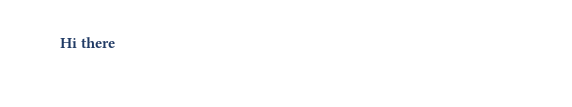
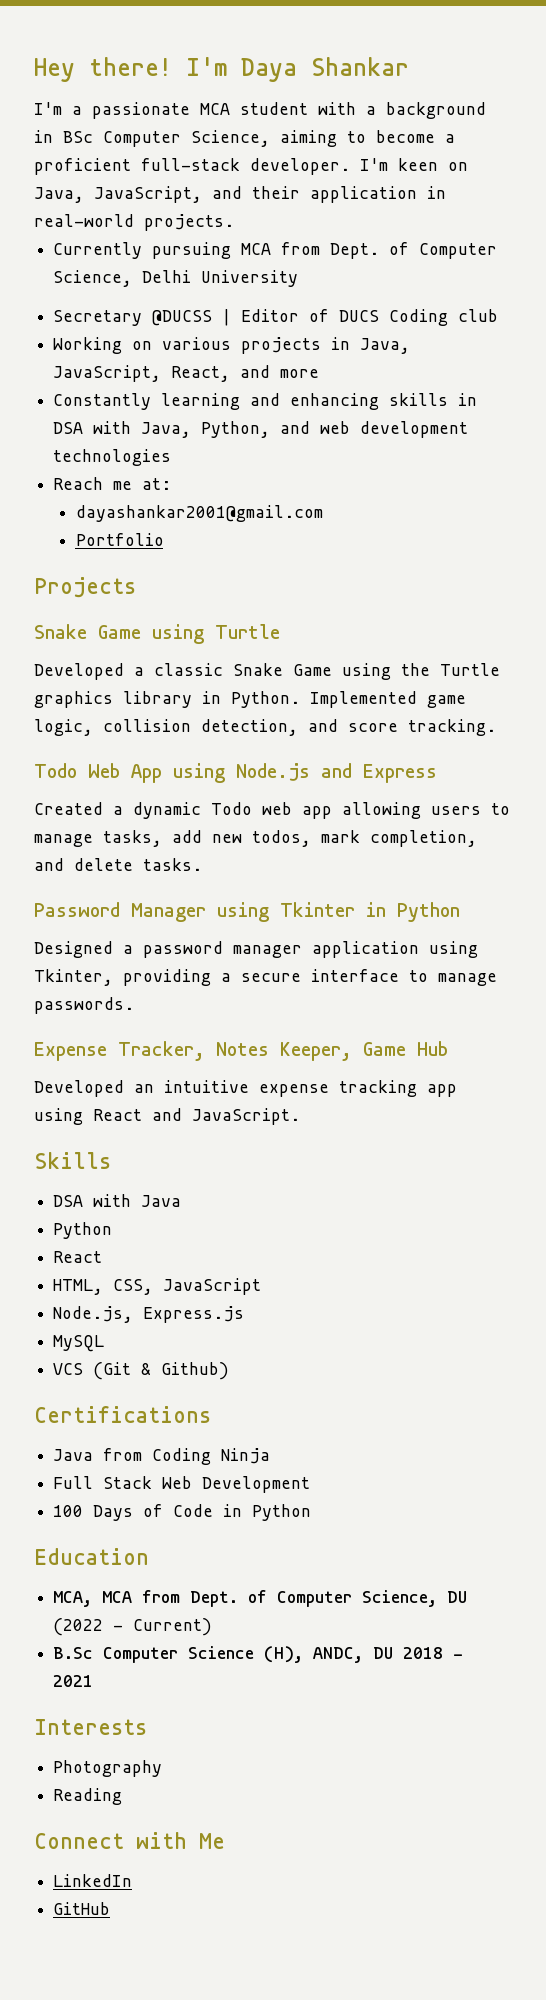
- Hi there
+ Hey there! I'm Daya Shankar
+ I'm a passionate MCA student with a background in BSc Computer Science, aiming to become a proficient full-stack developer. I'm keen on Java, JavaScript, and their application in real-world projects.
+ Currently pursuing MCA from Dept. of Computer Science, Delhi University
+ Secretary @DUCSS | Editor of DUCS Coding club
+ Working on various projects in Java, JavaScript, React, and more
+ Constantly learning and enhancing skills in DSA with Java, Python, and web development technologies
+ Reach me at:
+ dayashankar2001@gmail.com
+ Portfolio
+ Projects
+ Snake Game using Turtle
+ Developed a classic Snake Game using the Turtle graphics library in Python. Implemented game logic, collision detection, and score tracking.
+ Todo Web App using Node.js and Express
+ Created a dynamic Todo web app allowing users to manage tasks, add new todos, mark completion, and delete tasks.
+ Password Manager using Tkinter in Python
+ Designed a password manager application using Tkinter, providing a secure interface to manage passwords.
+ Expense Tracker, Notes Keeper, Game Hub
+ Developed an intuitive expense tracking app using React and JavaScript.
+ Skills
+ DSA with Java
+ Python
+ React
+ HTML, CSS, JavaScript
+ Node.js, Express.js
+ MySQL
+ VCS (Git & Github)
+ Certifications
+ Java from Coding Ninja
+ Full Stack Web Development
+ 100 Days of Code in Python
+ Education
+ MCA, MCA from Dept. of Computer Science, DU (2022 - Current)
+ B.Sc Computer Science (H), ANDC, DU 2018 - 2021
+ Interests
+ Photography
+ Reading
+ Connect with Me
+ LinkedIn
+ GitHub

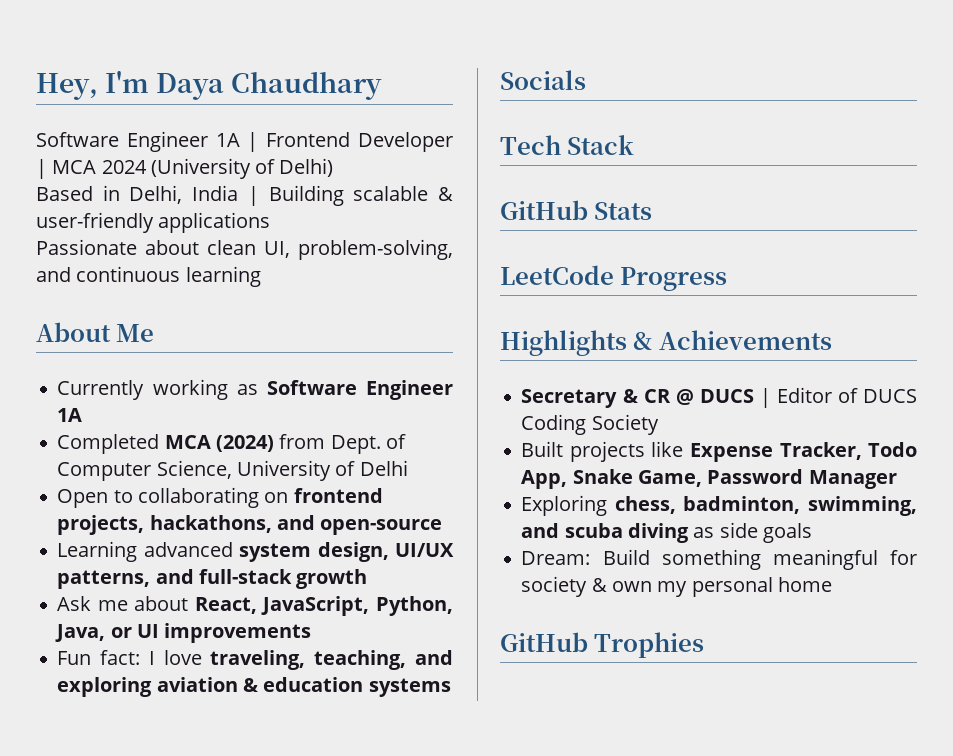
- Hey there! I'm Daya Shankar
- I'm a passionate MCA student with a background in BSc Computer Science, aiming to become a proficient full-stack developer. I'm keen on Java, JavaScript, and their application in real-world projects.
- Currently pursuing MCA from Dept. of Computer Science, Delhi University
- Secretary @DUCSS | Editor of DUCS Coding club
- Working on various projects in Java, JavaScript, React, and more
- Constantly learning and enhancing skills in DSA with Java, Python, and web development technologies
- Reach me at:
- dayashankar2001@gmail.com
- Portfolio
- Projects
- Snake Game using Turtle
- Developed a classic Snake Game using the Turtle graphics library in Python. Implemented game logic, collision detection, and score tracking.
- Todo Web App using Node.js and Express
- Created a dynamic Todo web app allowing users to manage tasks, add new todos, mark completion, and delete tasks.
- Password Manager using Tkinter in Python
- Designed a password manager application using Tkinter, providing a secure interface to manage passwords.
- Expense Tracker, Notes Keeper, Game Hub
- Developed an intuitive expense tracking app using React and JavaScript.
- Skills
- DSA with Java
- Python
- React
- HTML, CSS, JavaScript
- Node.js, Express.js
- MySQL
- VCS (Git & Github)
- Certifications
- Java from Coding Ninja
- Full Stack Web Development
- 100 Days of Code in Python
- Education
- MCA, MCA from Dept. of Computer Science, DU (2022 - Current)
- B.Sc Computer Science (H), ANDC, DU 2018 - 2021
- Interests
- Photography
- Reading
- Connect with Me
- LinkedIn
- GitHub
+ Hey, I'm Daya Chaudhary
+ Software Engineer 1A | Frontend Developer | MCA 2024 (University of Delhi)
+ Based in Delhi, India | Building scalable & user-friendly applications
+ Passionate about clean UI, problem-solving, and continuous learning
+ About Me
+ Currently working as Software Engineer 1A
+ Completed MCA (2024) from Dept. of Computer Science, University of Delhi
+ Open to collaborating on frontend projects, hackathons, and open-source
+ Learning advanced system design, UI/UX patterns, and full-stack growth
+ Ask me about React, JavaScript, Python, Java, or UI improvements
+ Fun fact: I love traveling, teaching, and exploring aviation & education systems
+ Socials
+ Tech Stack
+ GitHub Stats
+ LeetCode Progress
+ Highlights & Achievements
+ Secretary & CR @ DUCS | Editor of DUCS Coding Society
+ Built projects like Expense Tracker, Todo App, Snake Game, Password Manager
+ Exploring chess, badminton, swimming, and scuba diving as side goals
+ Dream: Build something meaningful for society & own my personal home
+ GitHub Trophies

